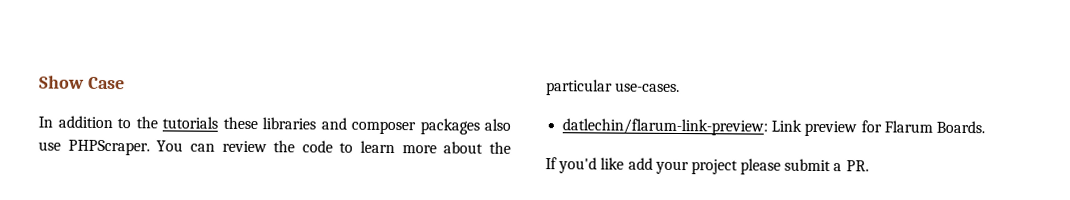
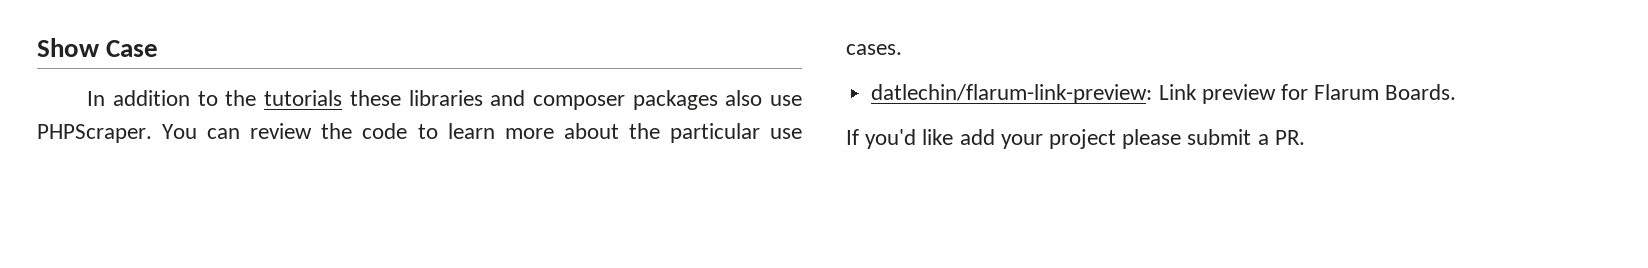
- You can review the code to learn more about the particular use-cases.
+ You can review the code to learn more about the particular use cases.

